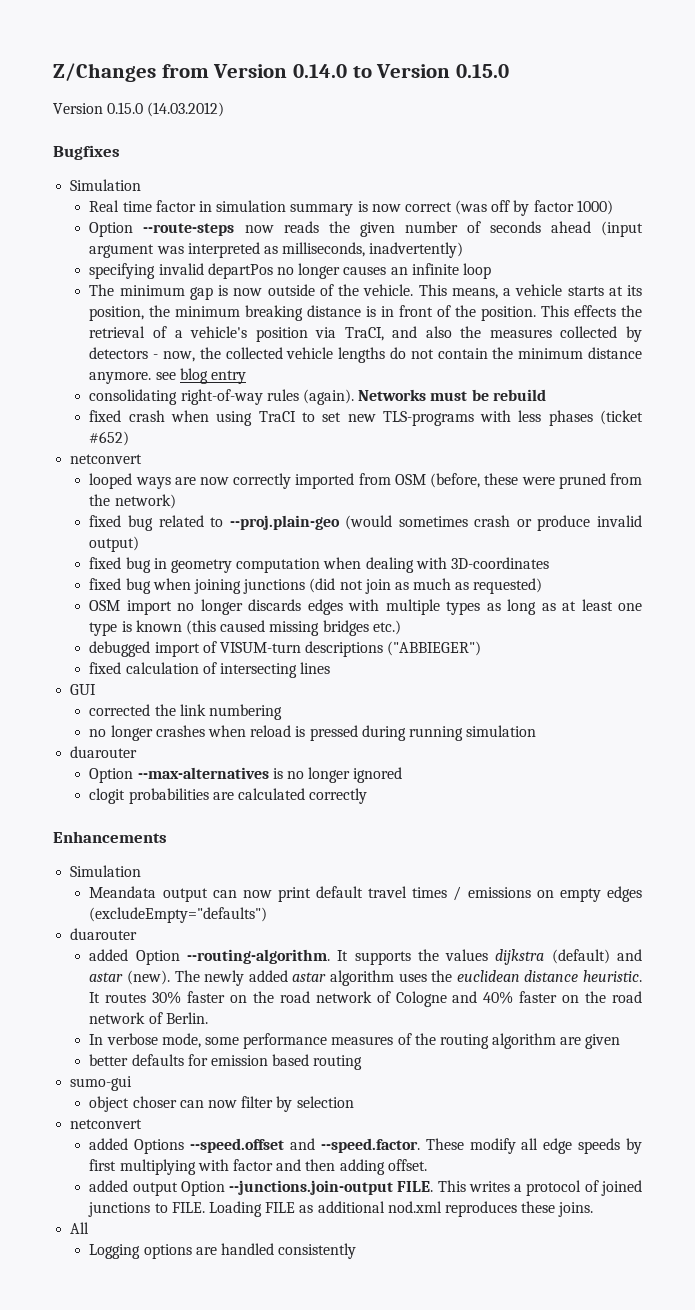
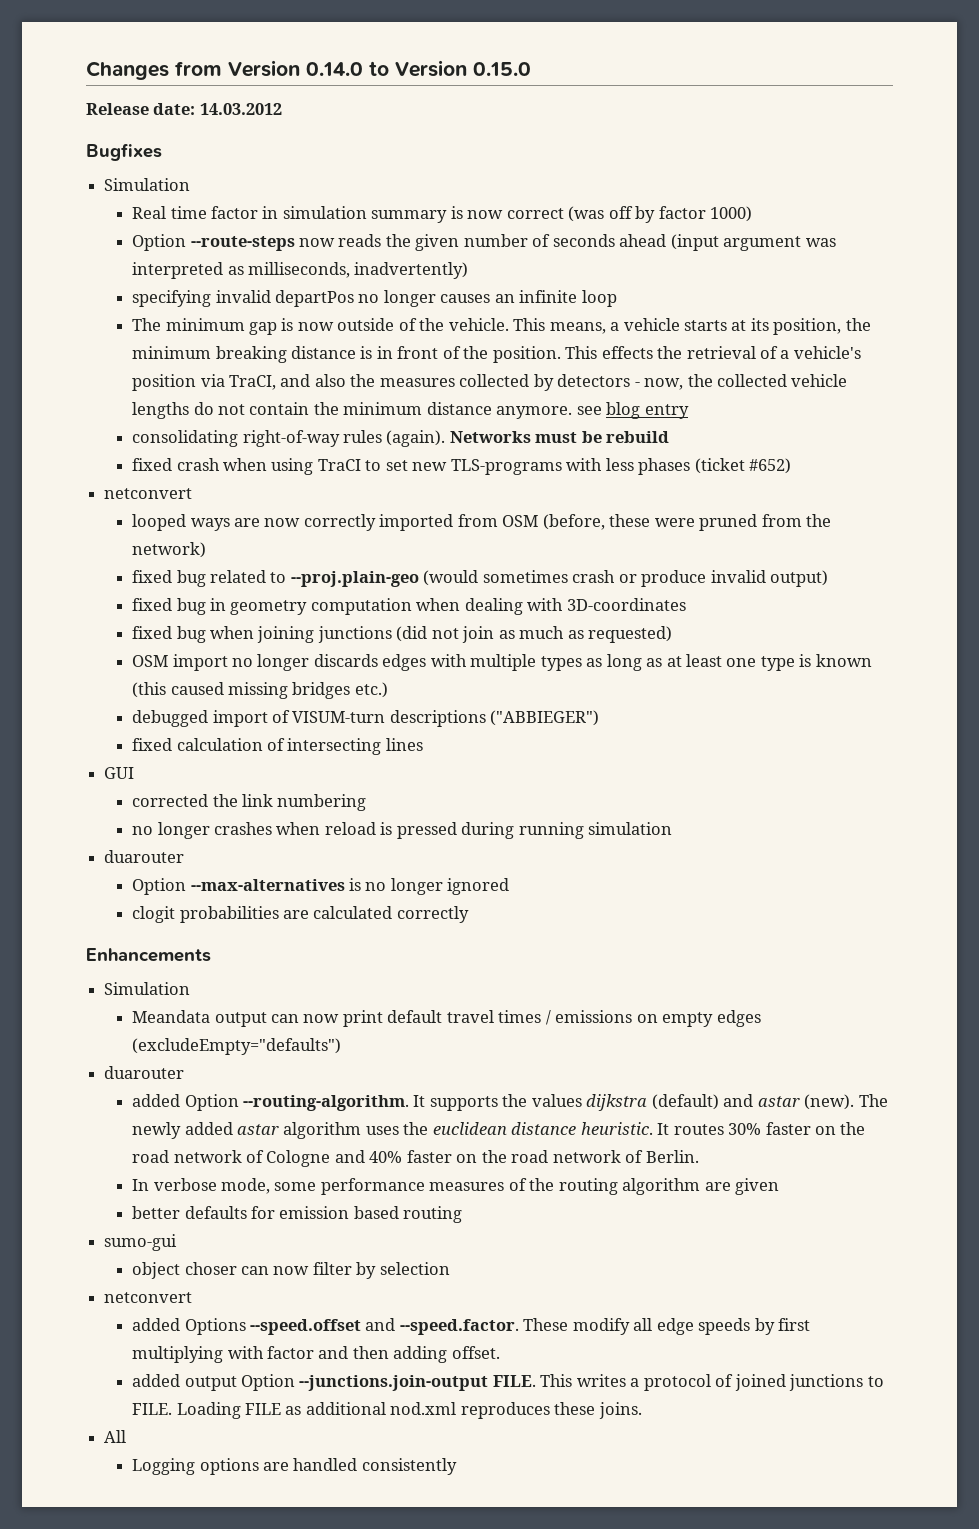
- Z/Changes from Version 0.14.0 to Version 0.15.0
+ Changes from Version 0.14.0 to Version 0.15.0
- Version 0.15.0 (14.03.2012)
+ Release date: 14.03.2012

